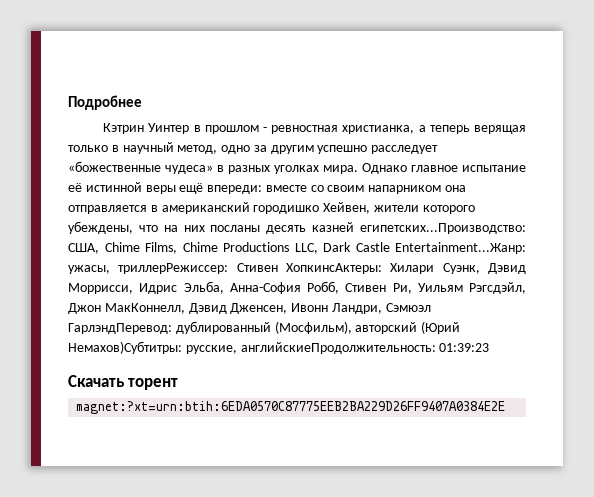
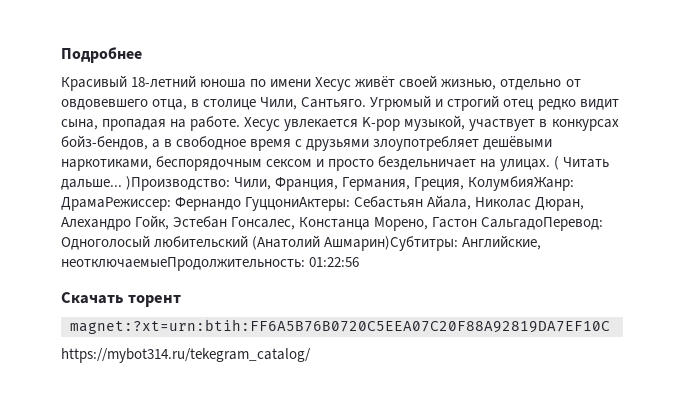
- Кэтрин Уинтер в прошлом - ревностная христианка, а теперь верящая только в научный метод, одно за другим успешно расследует «божественные чудеса» в разных уголках мира. Однако главное испытание её истинной веры ещё впереди: вместе со своим напарником она отправляется в американский городишко Хейвен, жители которого убеждены, что на них посланы десять казней египетских...Производство: США, Chime Films, Chime Productions LLC, Dark Castle Entertainment...Жанр: ужасы, триллерРежиссер: Стивен ХопкинсАктеры: Хилари Суэнк, Дэвид Моррисси, Идрис Эльба, Анна-София Робб, Стивен Ри, Уильям Рэгсдэйл, Джон МакКоннелл, Дэвид Дженсен, Ивонн Ландри, Сэмюэл ГарлэндПеревод: дублированный (Мосфильм), авторский (Юрий Немахов)Субтитры: русские, английскиеПродолжительность: 01:39:23
+ Красивый 18-летний юноша по имени Хесус живёт своей жизнью, отдельно от овдовевшего отца, в столице Чили, Сантьяго. Угрюмый и строгий отец редко видит сына, пропадая на работе. Хесус увлекается K-pop музыкой, участвует в конкурсах бойз-бендов, а в свободное время с друзьями злоупотребляет дешёвыми наркотиками, беспорядочным сексом и просто бездельничает на улицах. ( Читать дальше... )Производство: Чили, Франция, Германия, Греция, КолумбияЖанр: ДрамаРежиссер: Фернандо ГуццониАктеры: Себастьян Айала, Николас Дюран, Алехандро Гойк, Эстебан Гонсалес, Констанца Морено, Гастон СальгадоПеревод: Одноголосый любительский (Анатолий Ашмарин)Субтитры: Английские, неотключаемыеПродолжительность: 01:22:56
- magnet:?xt=urn:btih:6EDA0570C87775EEB2BA229D26FF9407A0384E2E
+ magnet:?xt=urn:btih:FF6A5B76B0720C5EEA07C20F88A92819DA7EF10C
+ https://mybot314.ru/tekegram_catalog/

